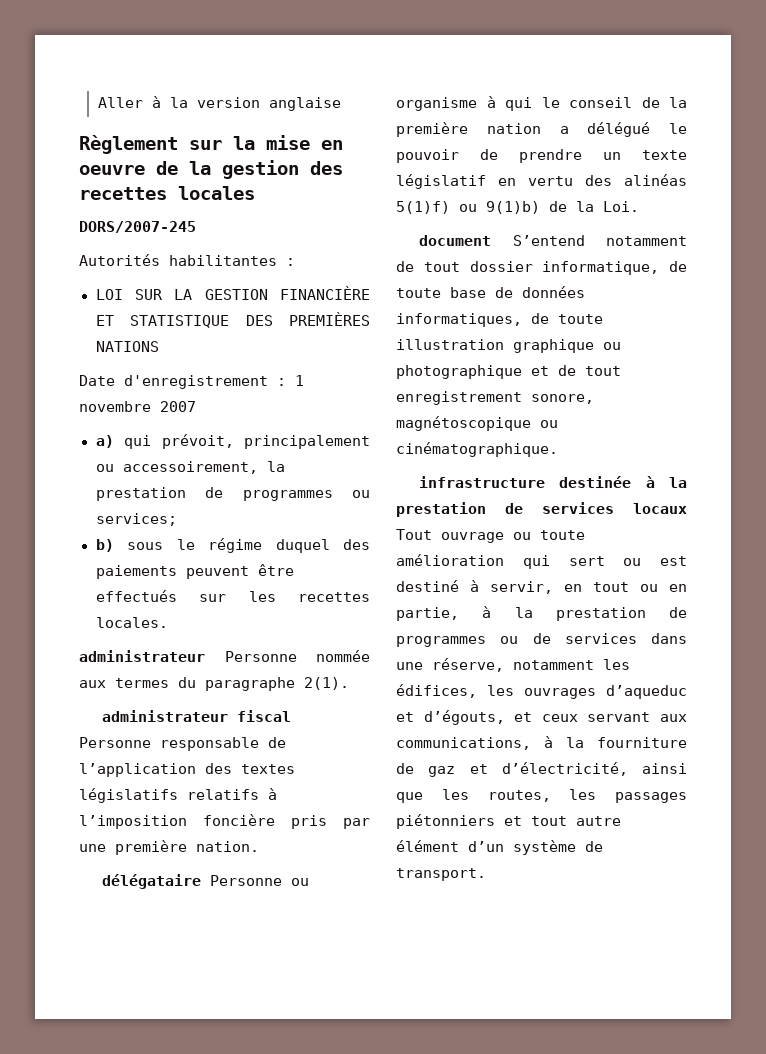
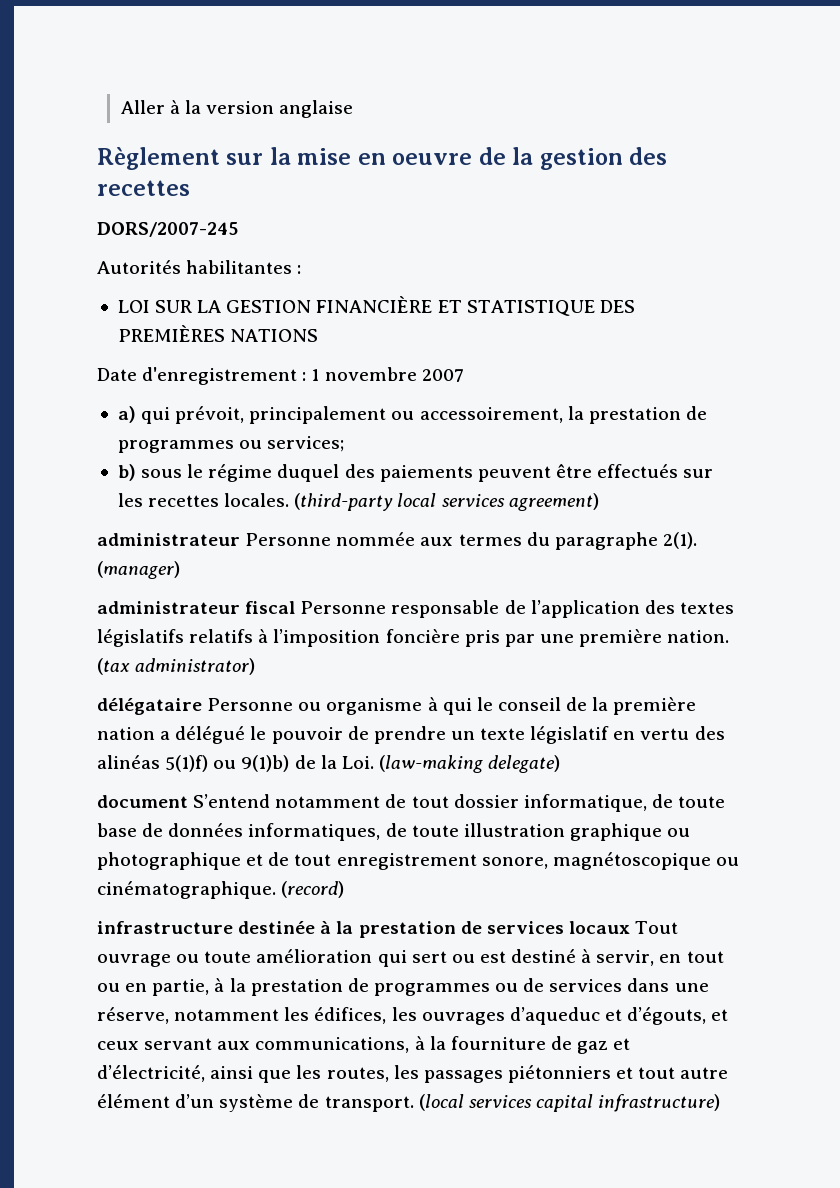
- Règlement sur la mise en oeuvre de la gestion des recettes locales
+ Règlement sur la mise en oeuvre de la gestion des recettes
+ (third-party local services agreement)
+ (manager)
+ (tax administrator)
- délégataire Personne ou organisme à qui le conseil de la première nation a délégué le pouvoir de prendre un texte législatif en vertu des alinéas 5(1)f) ou 9(1)b) de la Loi.
+ délégataire Personne ou organisme à qui le conseil de la première nation a délégué le pouvoir de prendre un texte législatif en vertu des alinéas 5(1)f) ou 9(1)b) de la Loi. (law-making delegate)
+ (record)
+ (local services capital infrastructure)

